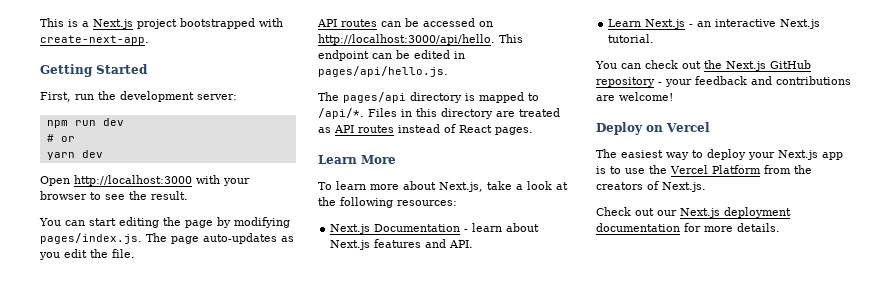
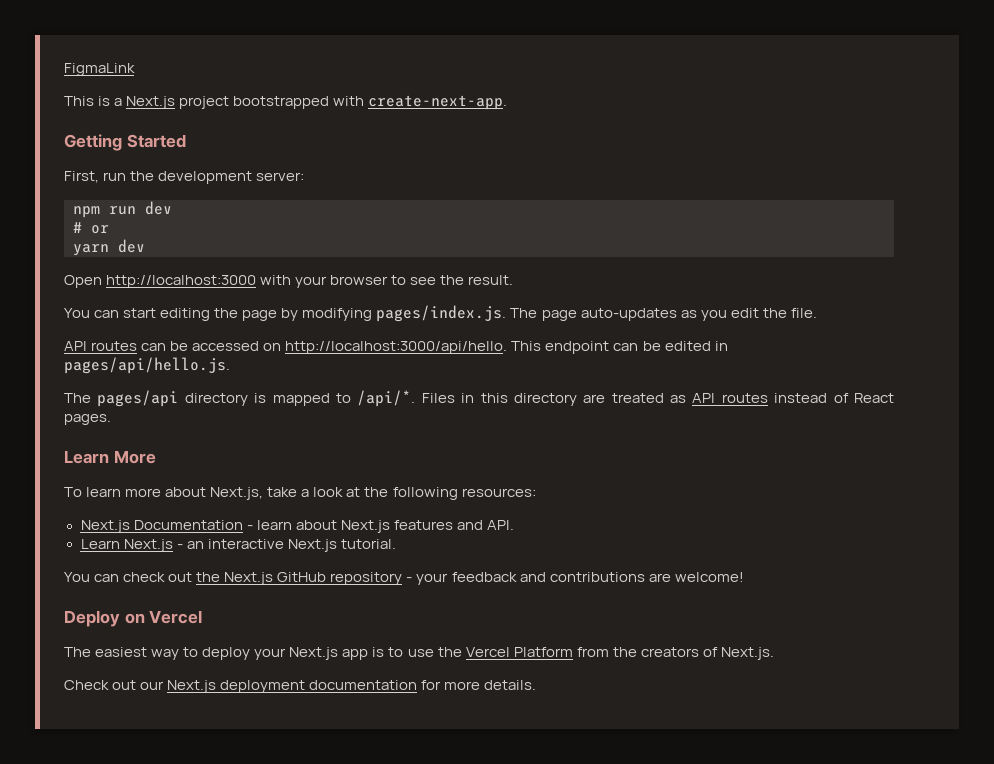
+ FigmaLink

